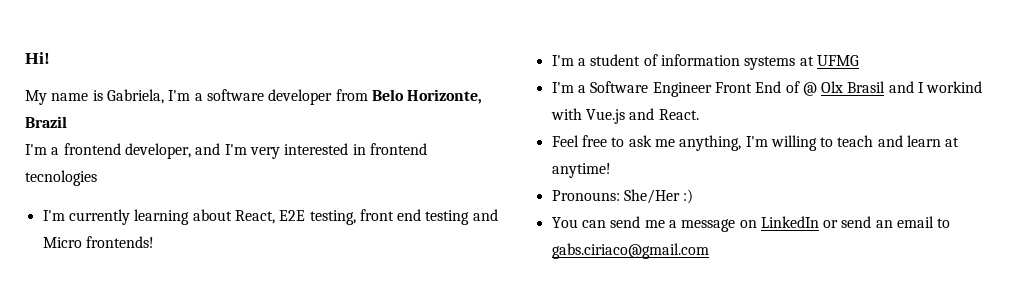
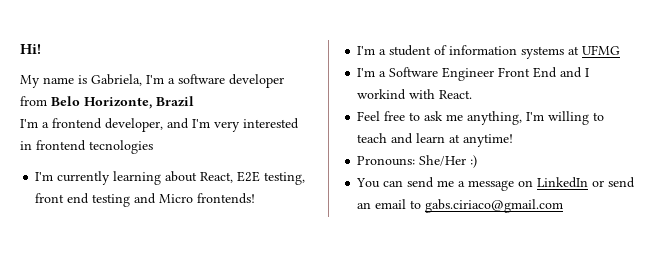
- I'm a Software Engineer Front End of @ Olx Brasil and I workind with Vue.js and React.
+ I'm a Software Engineer Front End and I workind with React.

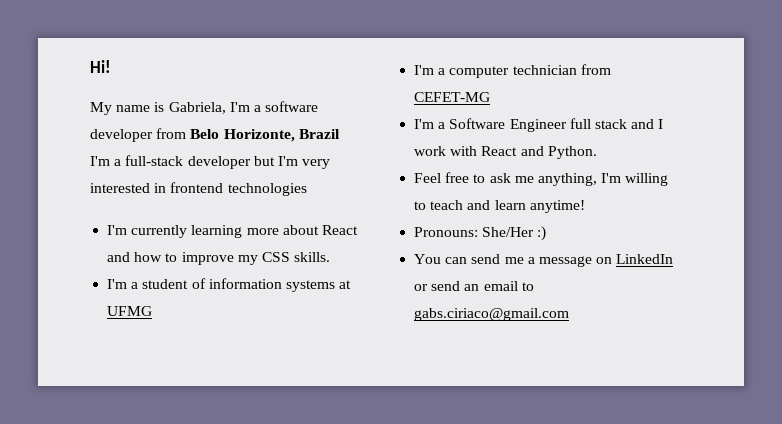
- I'm a frontend developer, and I'm very interested in frontend tecnologies
+ I'm a full-stack developer but I'm very interested in frontend technologies
- I'm currently learning about React, E2E testing, front end testing and Micro frontends!
+ I'm currently learning more about React and how to improve my CSS skills.
- I'm a Software Engineer Front End and I workind with React.
+ I'm a computer technician from CEFET-MG
+ I'm a Software Engineer full stack and I work with React and Python.
- Feel free to ask me anything, I'm willing to teach and learn at anytime!
+ Feel free to ask me anything, I'm willing to teach and learn anytime!

